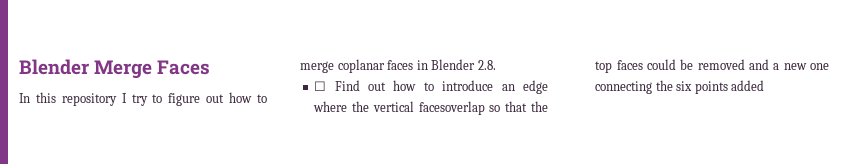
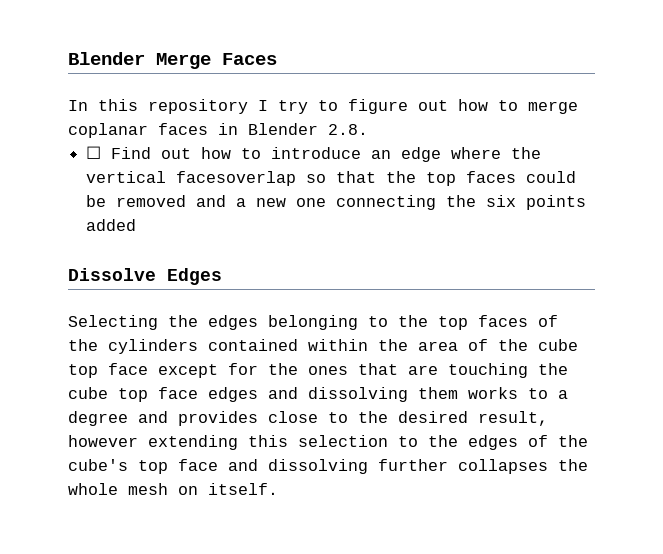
+ Dissolve Edges
+ Selecting the edges belonging to the top faces of the cylinders contained within the area of the cube top face except for the ones that are touching the cube top face edges and dissolving them works to a degree and provides close to the desired result, however extending this selection to the edges of the cube's top face and dissolving further collapses the whole mesh on itself.

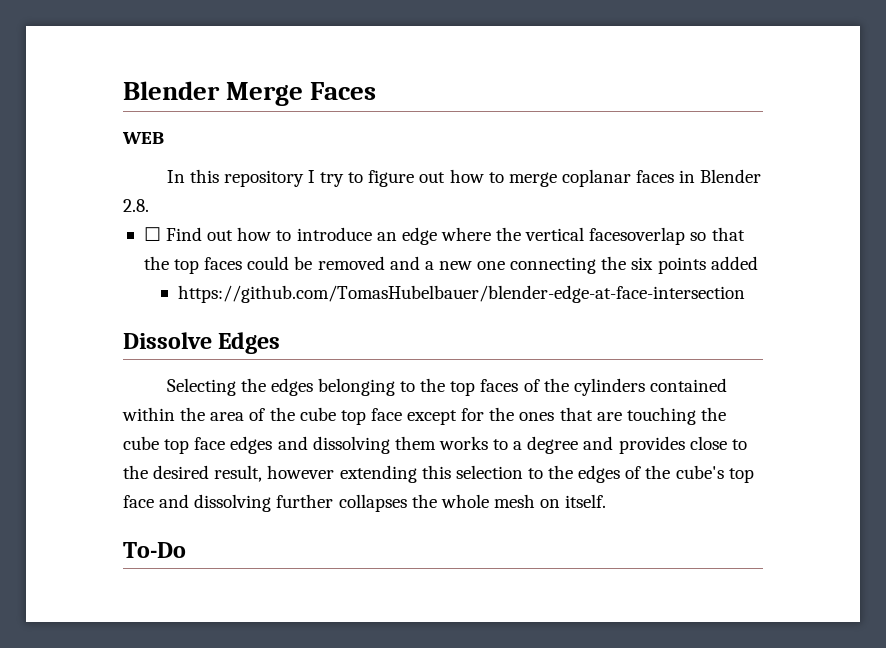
+ WEB
+ https://github.com/TomasHubelbauer/blender-edge-at-face-intersection
+ To-Do

